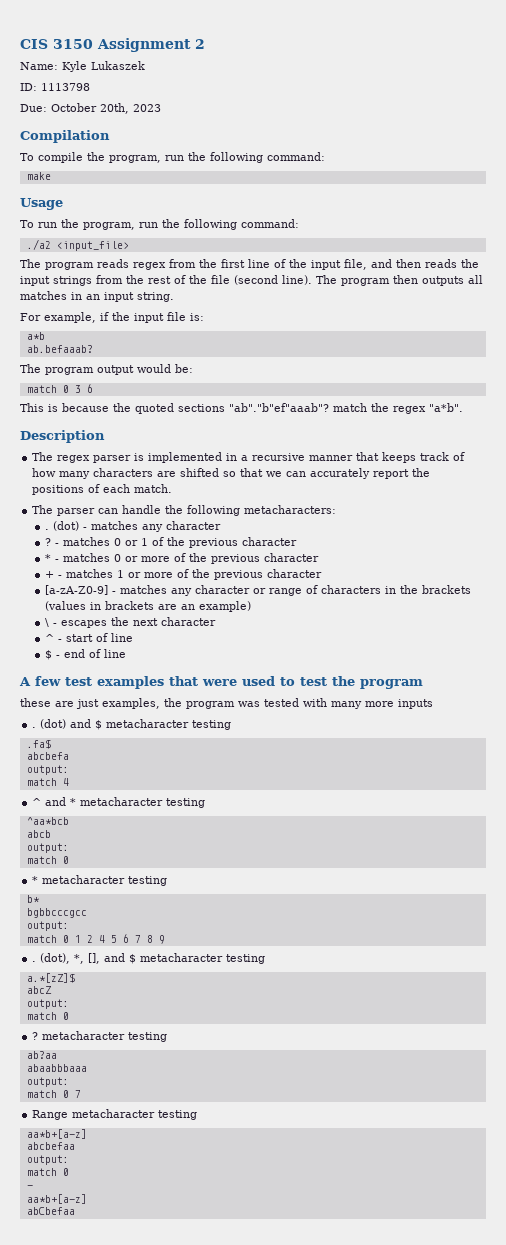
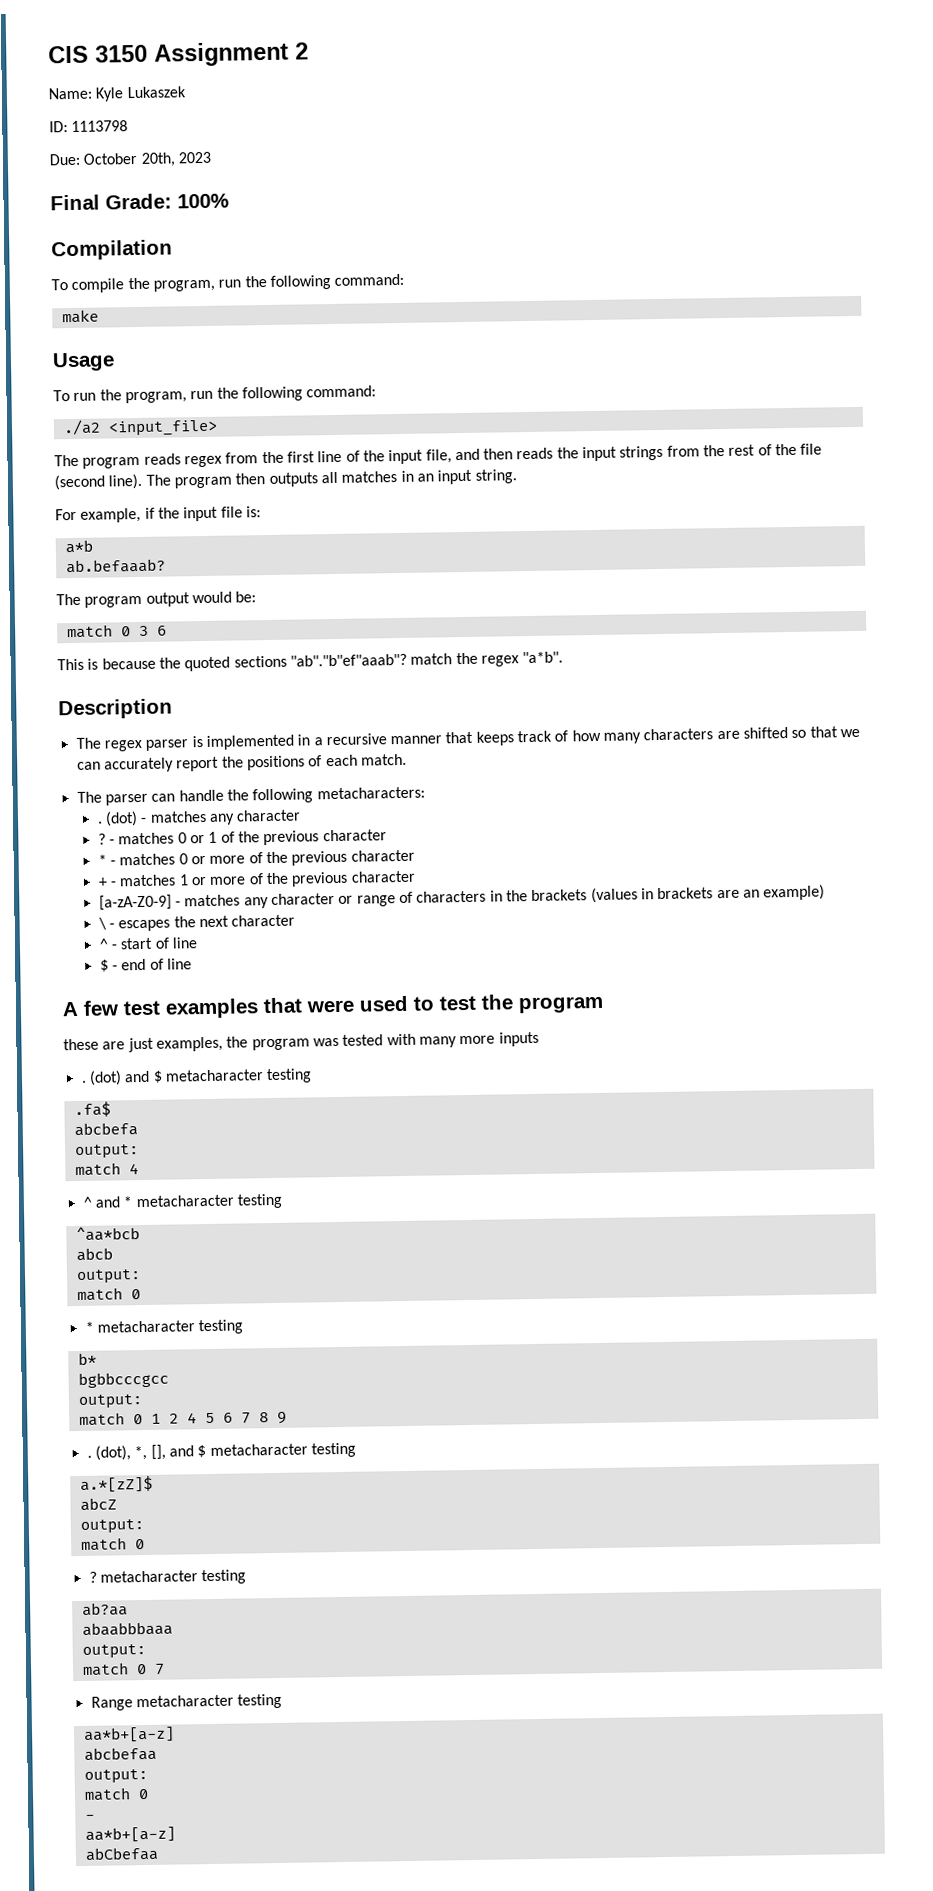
+ Final Grade: 100%

